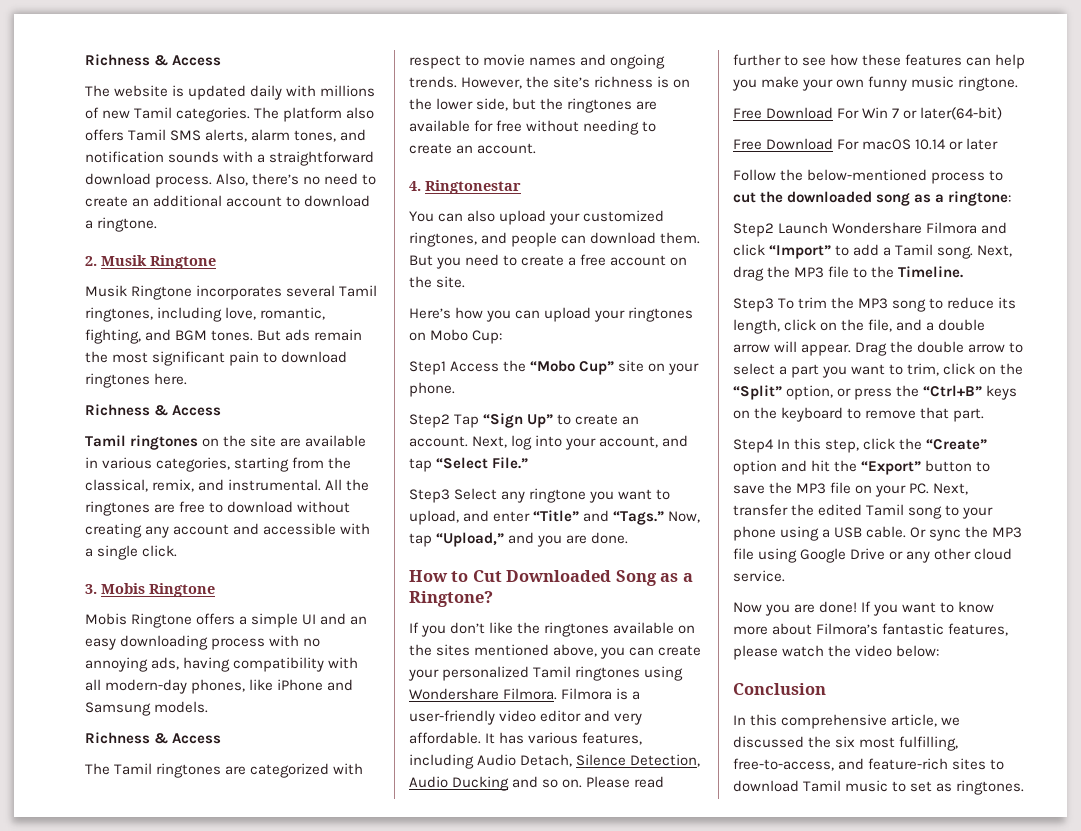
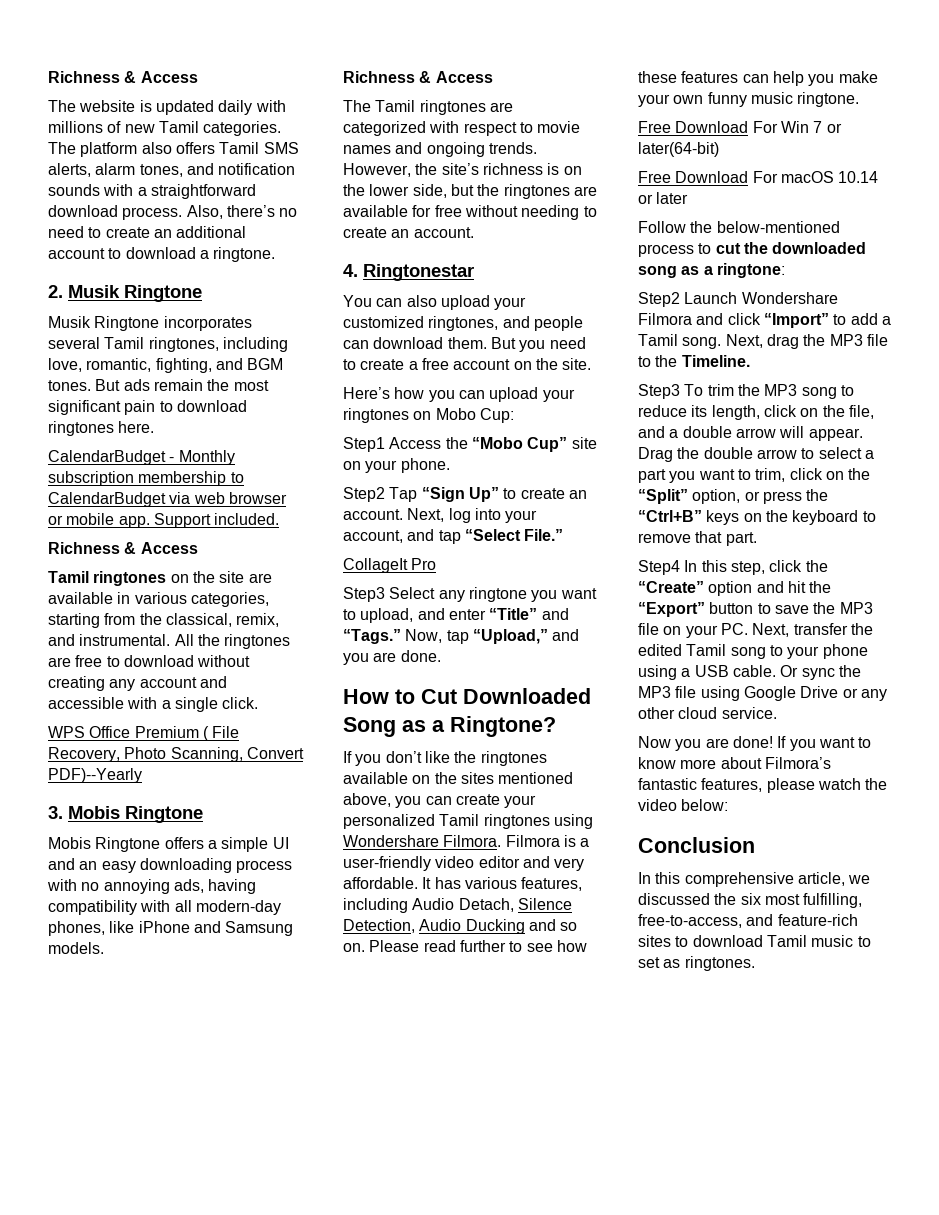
+ CalendarBudget - Monthly subscription membership to CalendarBudget via web browser or mobile app. Support included.
+ WPS Office Premium ( File Recovery, Photo Scanning, Convert PDF)--Yearly
+ CollageIt Pro

